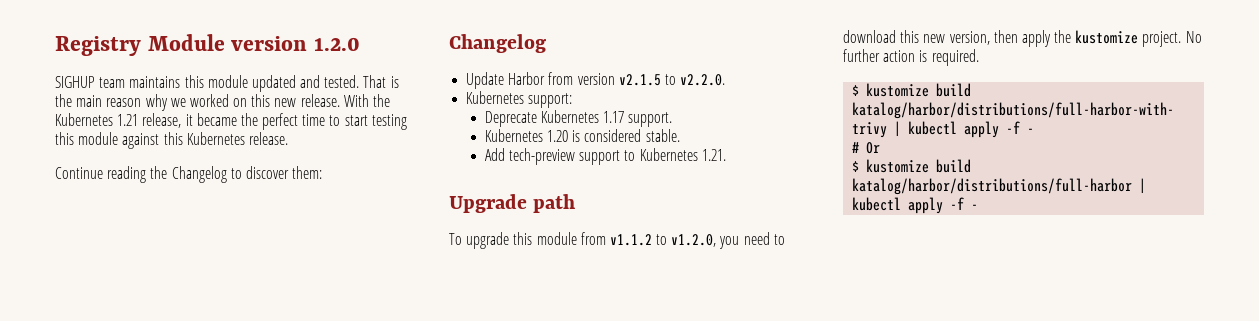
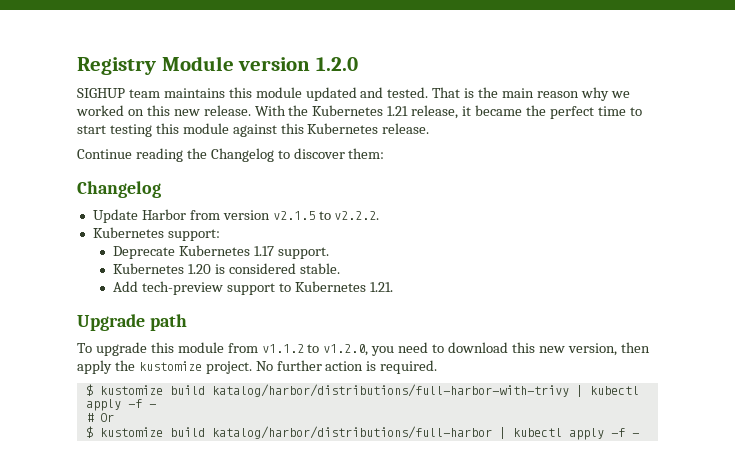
- Update Harbor from version v2.1.5 to v2.2.0.
+ Update Harbor from version v2.1.5 to v2.2.2.

